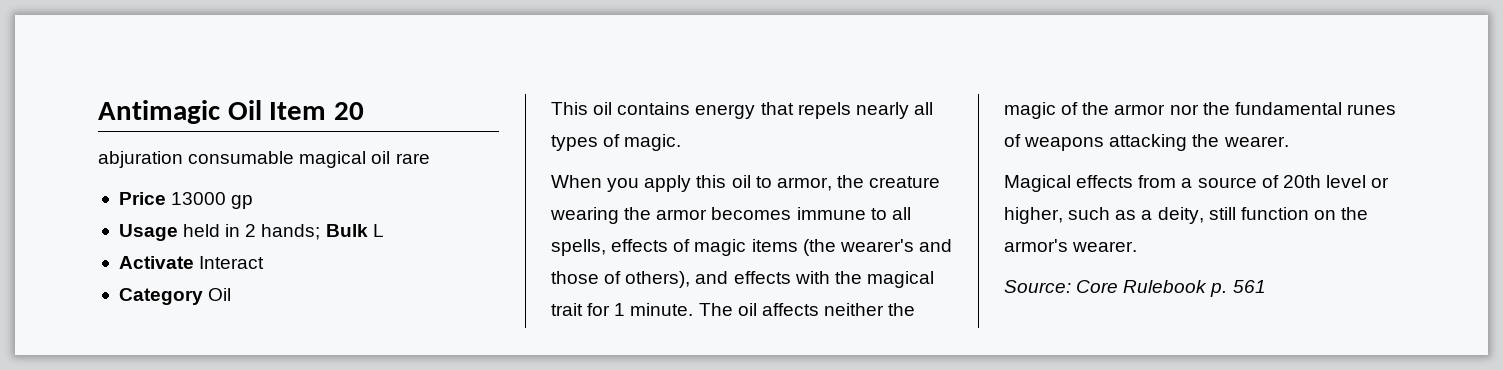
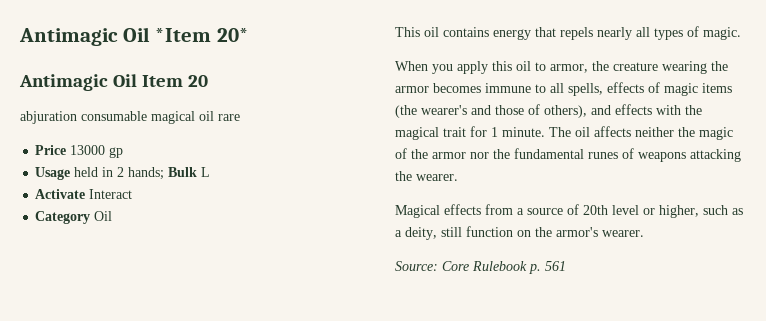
+ Antimagic Oil *Item 20*

